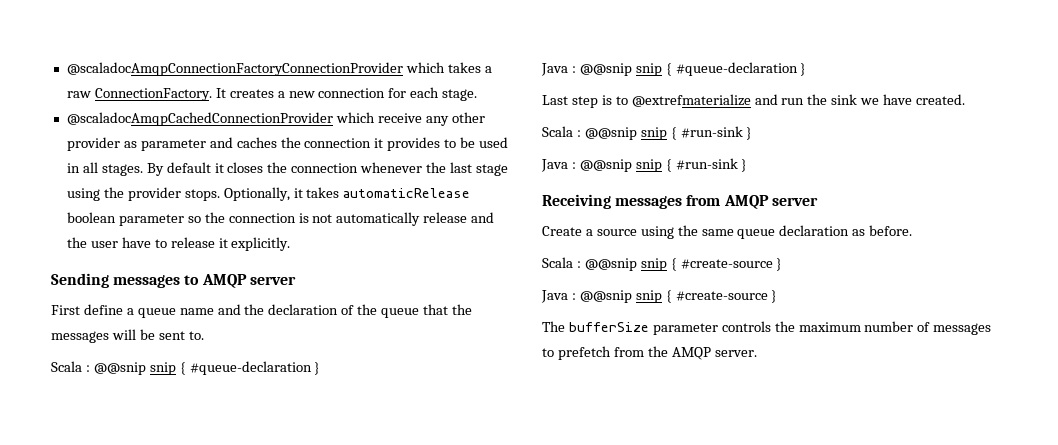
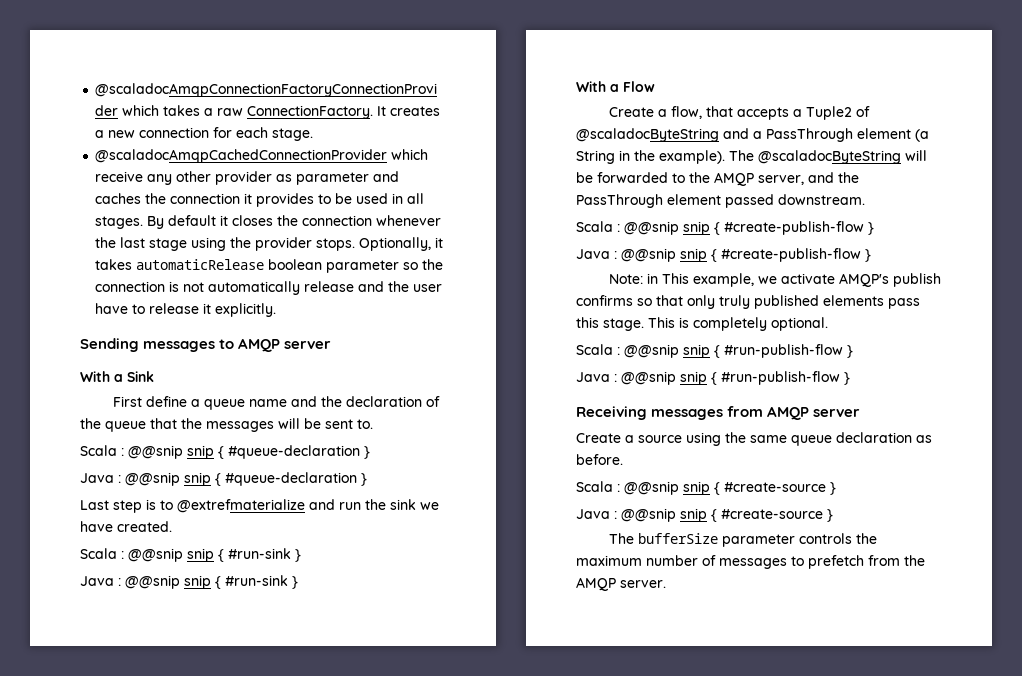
+ With a Sink
+ With a Flow
+ Create a flow, that accepts a Tuple2 of @scaladocByteString and a PassThrough element (a String in the example). The @scaladocByteString will be forwarded to the AMQP server, and the PassThrough element passed downstream.
+ Scala : @@snip snip { #create-publish-flow }
+ Java : @@snip snip { #create-publish-flow }
+ Note: in This example, we activate AMQP's publish confirms so that only truly published elements pass this stage. This is completely optional.
+ Scala : @@snip snip { #run-publish-flow }
+ Java : @@snip snip { #run-publish-flow }

